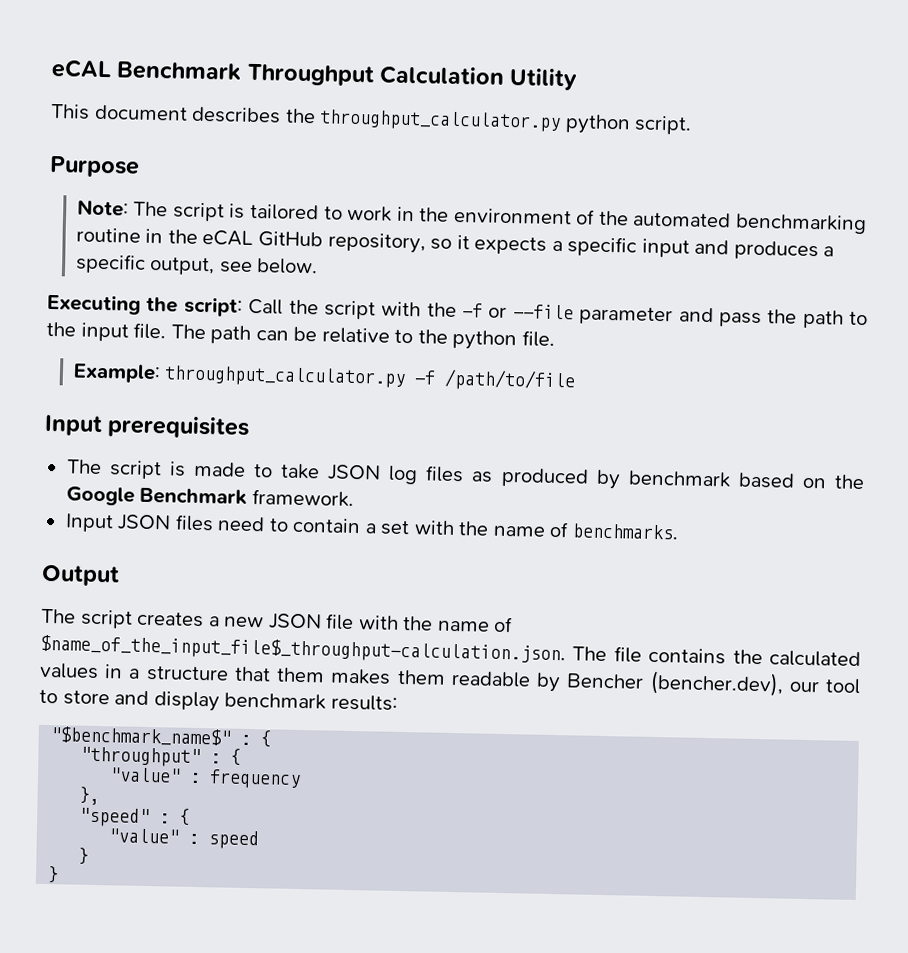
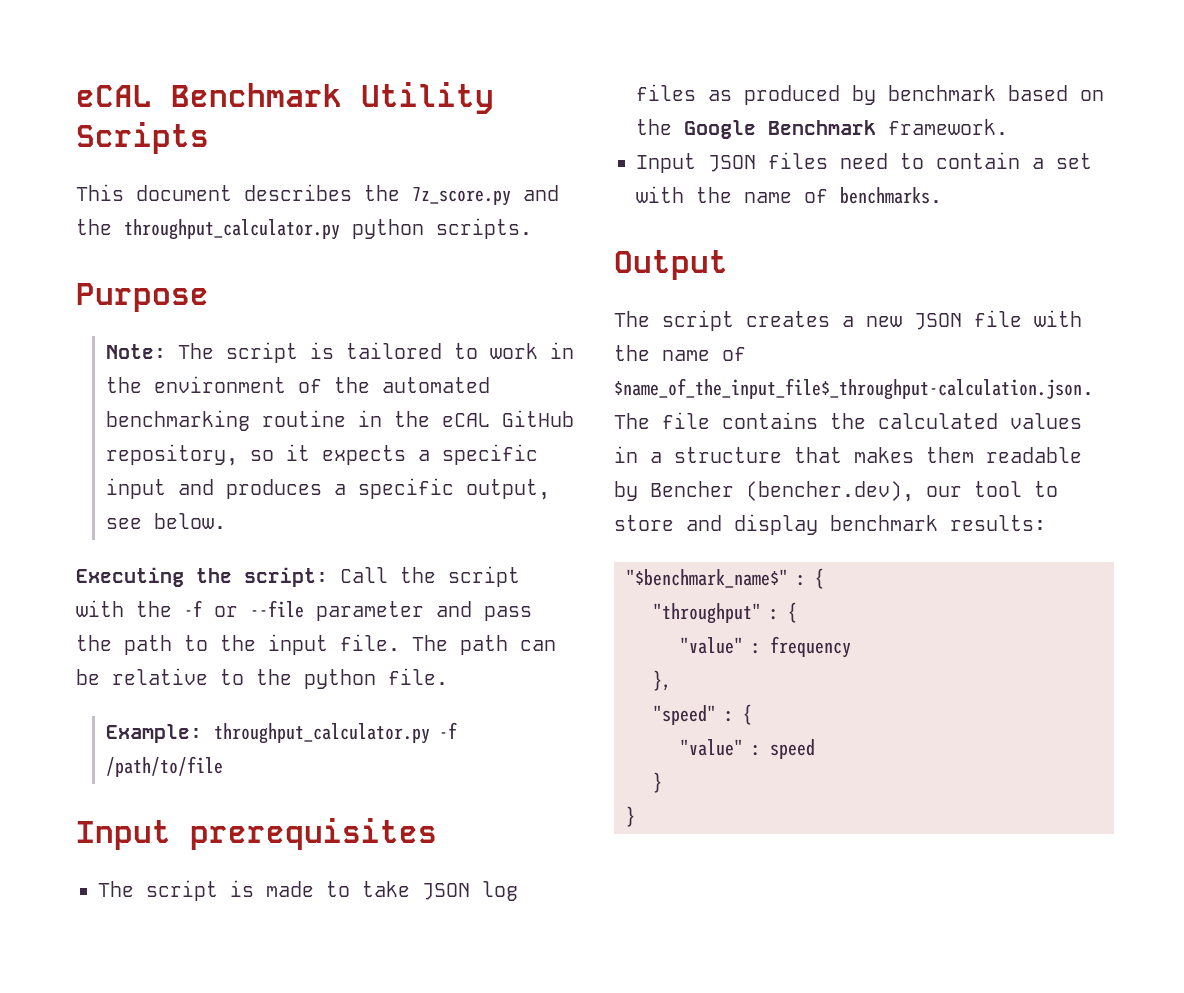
- eCAL Benchmark Throughput Calculation Utility
+ eCAL Benchmark Utility Scripts
- This document describes the throughput_calculator.py python script.
+ This document describes the 7z_score.py and the throughput_calculator.py python scripts.
- The script creates a new JSON file with the name of $name_of_the_input_file$_throughput-calculation.json. The file contains the calculated values in a structure that them makes them readable by Bencher (bencher.dev), our tool to store and display benchmark results:
+ The script creates a new JSON file with the name of $name_of_the_input_file$_throughput-calculation.json. The file contains the calculated values in a structure that makes them readable by Bencher (bencher.dev), our tool to store and display benchmark results:

